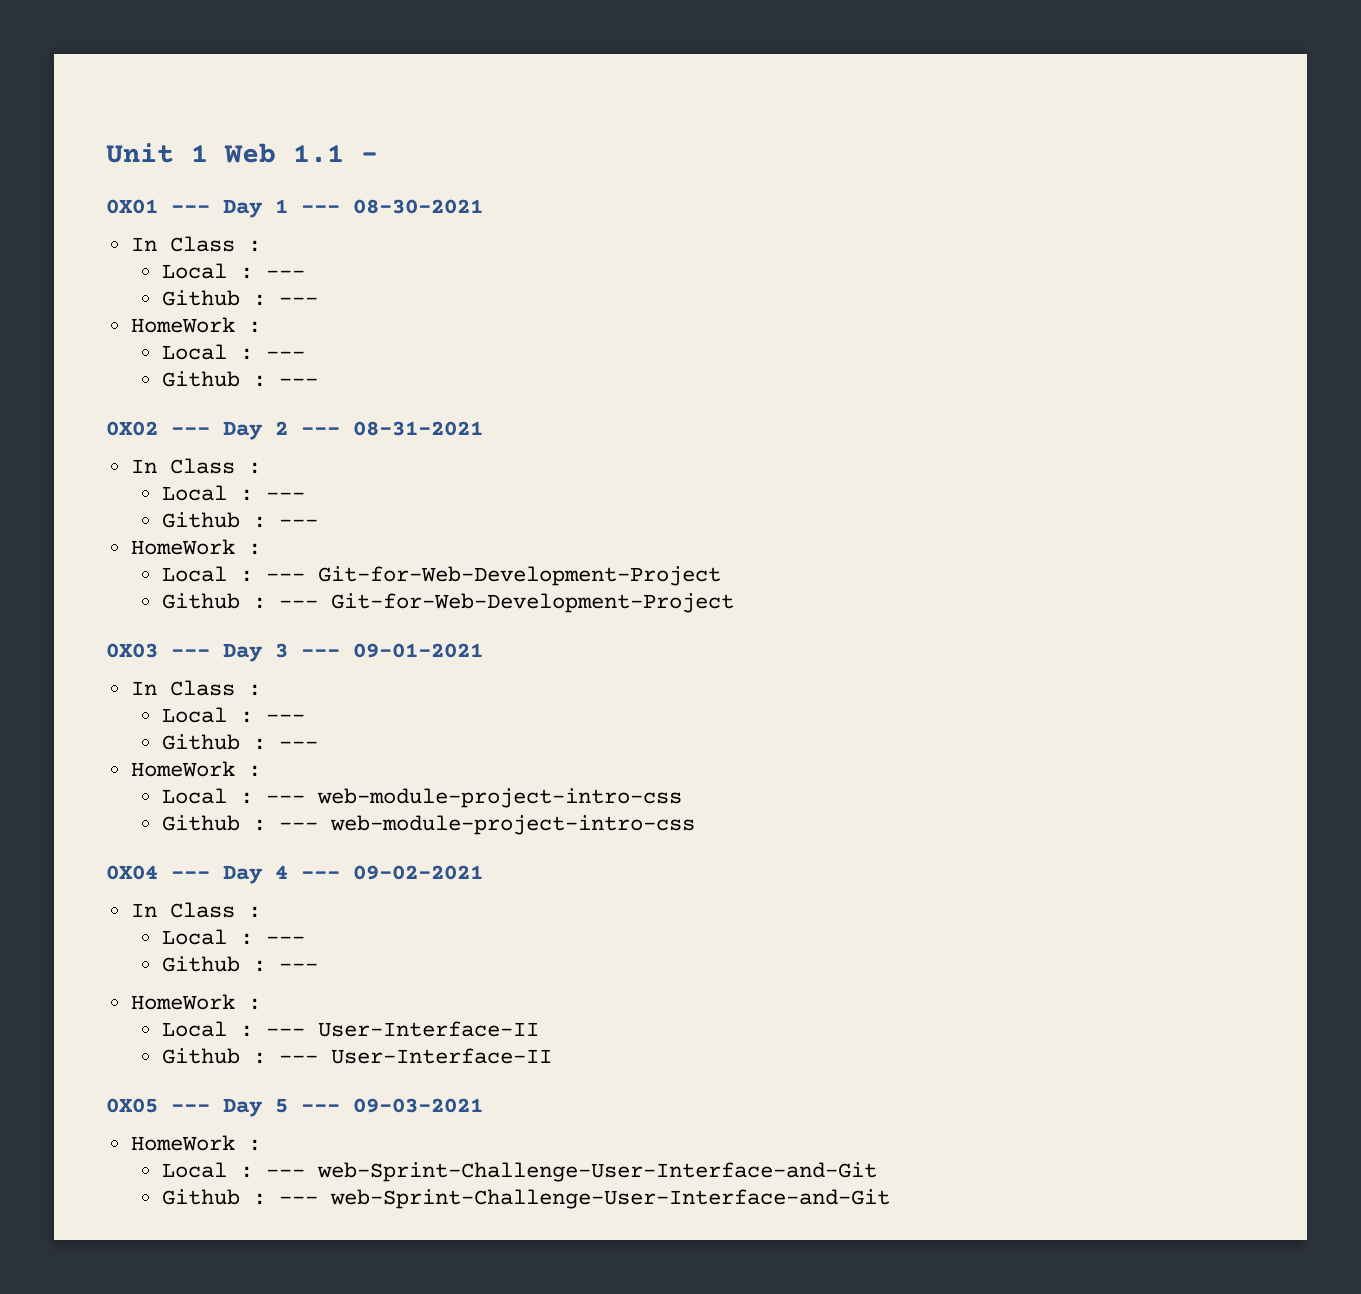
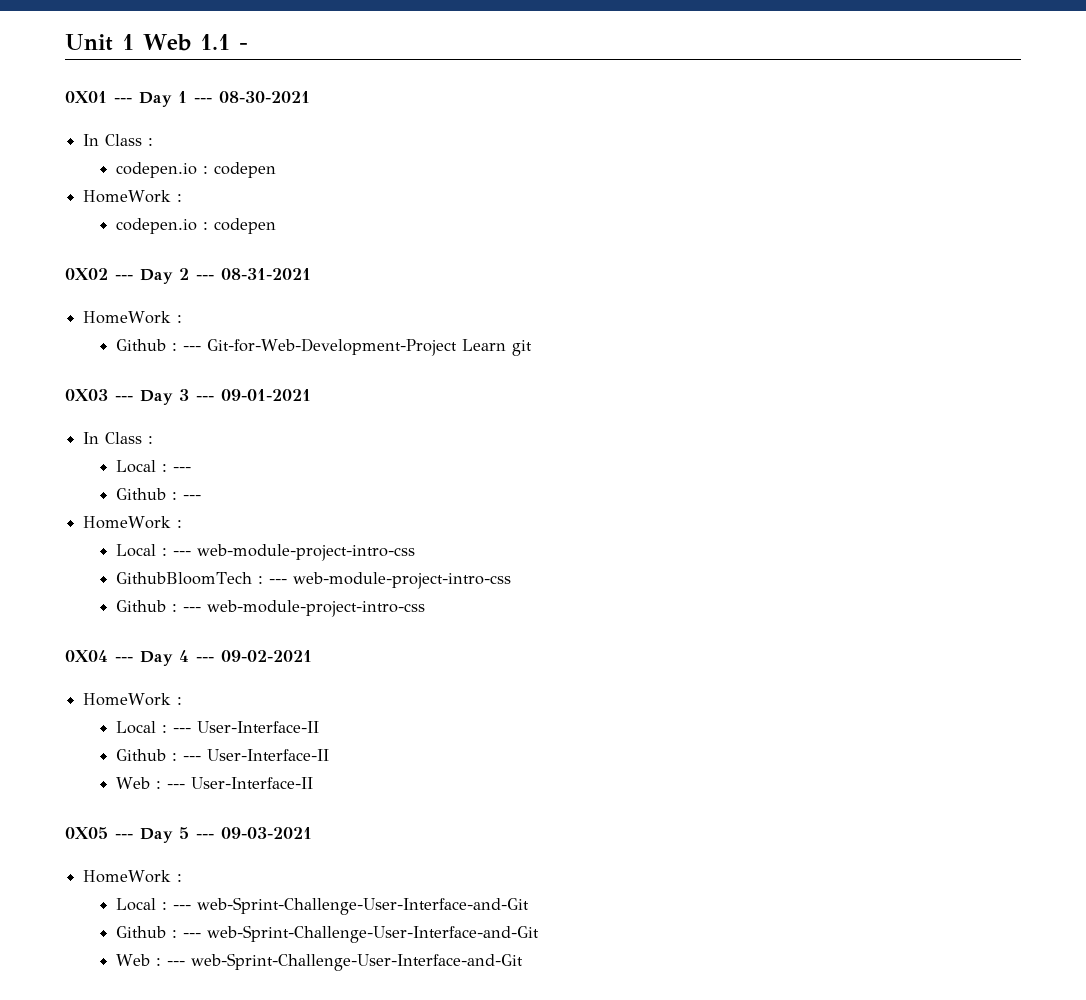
  0X01 --- Day 1 --- 08-30-2021
  In Class :
- Local : ---
- Github : ---
+ codepen.io : codepen
  HomeWork :
- Local : ---
- Github : ---
+ codepen.io : codepen
  0X02 --- Day 2 --- 08-31-2021
- In Class :
- Local : ---
- Github : ---
  HomeWork :
- Local : --- Git-for-Web-Development-Project
- Github : --- Git-for-Web-Development-Project
+ Github : --- Git-for-Web-Development-Project Learn git
+ GithubBloomTech : --- web-module-project-intro-css
  0X04 --- Day 4 --- 09-02-2021
- In Class :
- Local : ---
- Github : ---
+ Web : --- User-Interface-II
+ Web : --- web-Sprint-Challenge-User-Interface-and-Git

